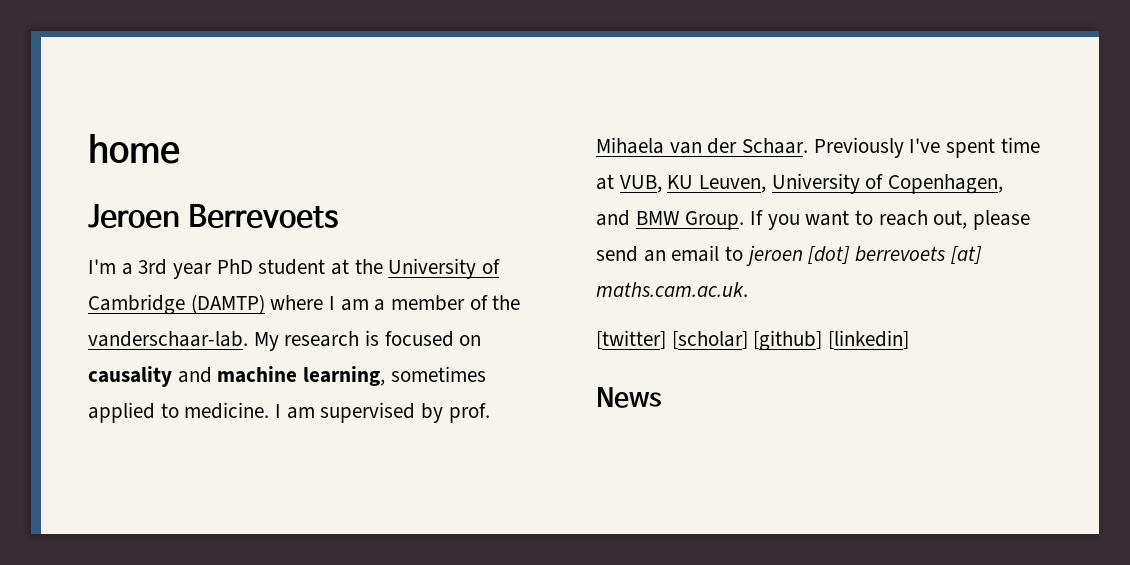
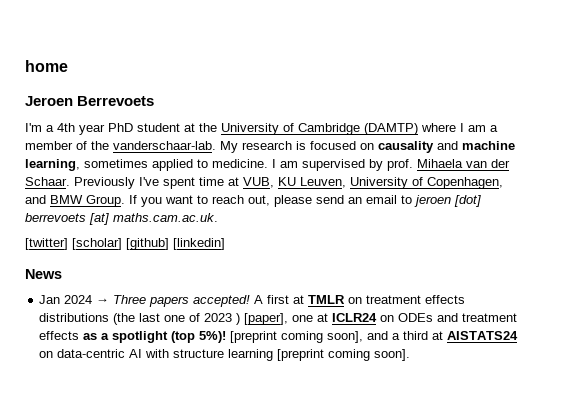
- I'm a 3rd year PhD student at the University of Cambridge (DAMTP) where I am a member of the vanderschaar-lab.
+ I'm a 4th year PhD student at the University of Cambridge (DAMTP) where I am a member of the vanderschaar-lab.
+ Jan 2024 → Three papers accepted! A first at TMLR on treatment effects distributions (the last one of 2023 ) [paper], one at ICLR24 on ODEs and treatment effects as a spotlight (top 5%)! [preprint coming soon], and a third at AISTATS24 on data-centric AI with structure learning [preprint coming soon].

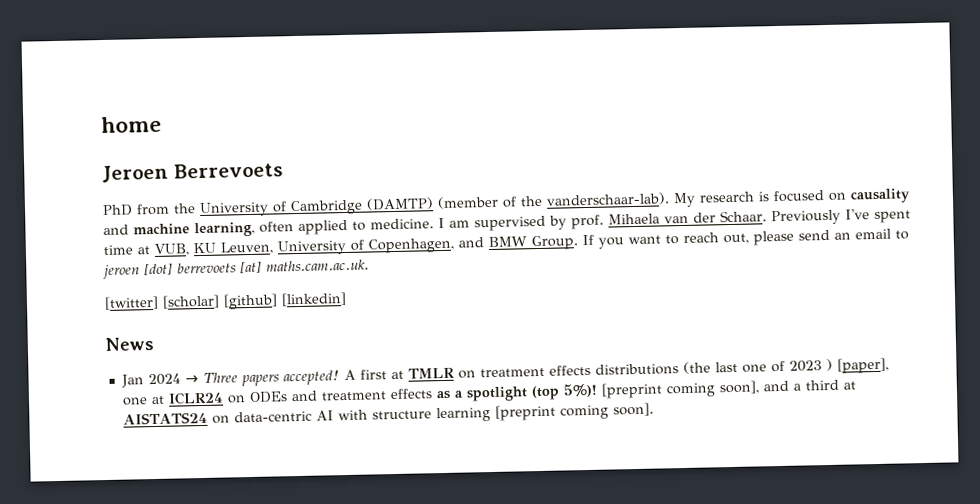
- I'm a 4th year PhD student at the University of Cambridge (DAMTP) where I am a member of the vanderschaar-lab.
+ PhD from the University of Cambridge (DAMTP) (member of the vanderschaar-lab).
- My research is focused on causality and machine learning, sometimes applied to medicine.
+ My research is focused on causality and machine learning, often applied to medicine.

